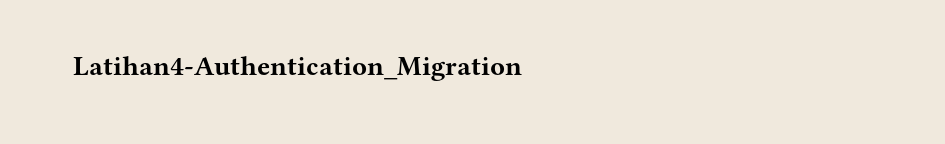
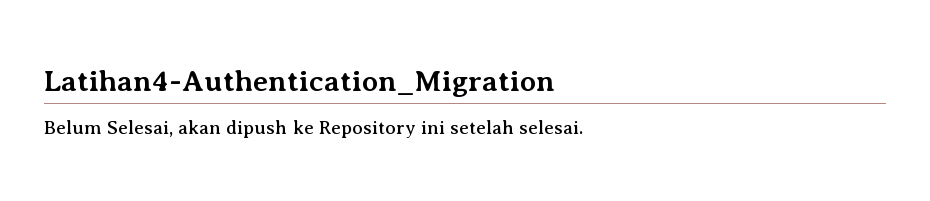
+ Belum Selesai, akan dipush ke Repository ini setelah selesai.

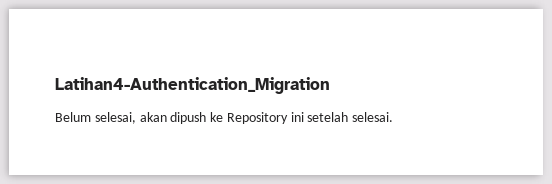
- Belum Selesai, akan dipush ke Repository ini setelah selesai.
+ Belum selesai, akan dipush ke Repository ini setelah selesai.

